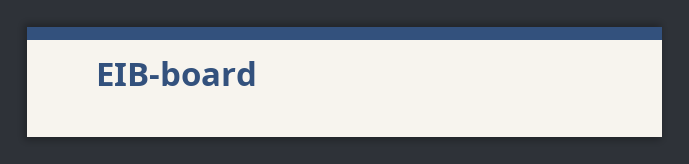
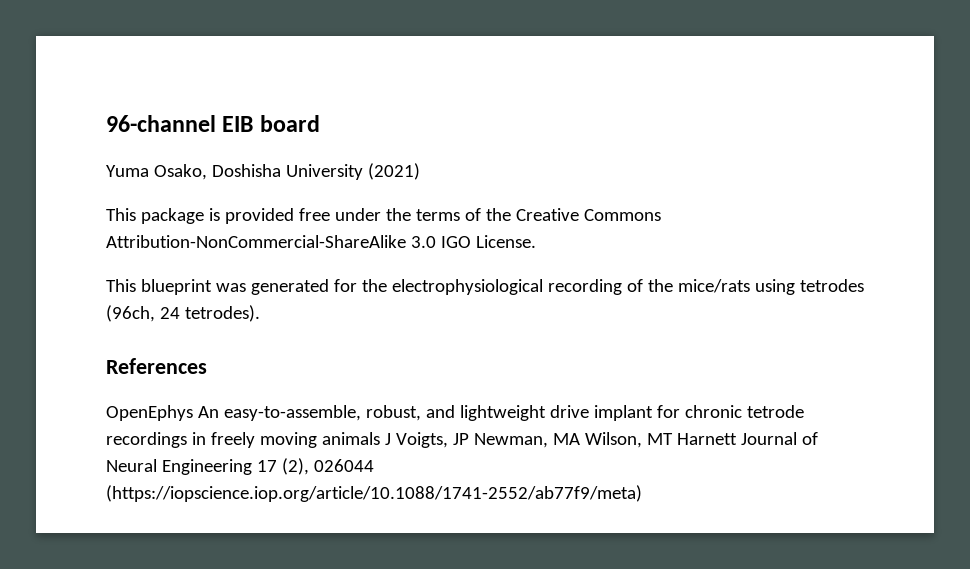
- EIB-board
+ 96-channel EIB board
+ Yuma Osako, Doshisha University (2021)
+ This package is provided free under the terms of the Creative Commons Attribution-NonCommercial-ShareAlike 3.0 IGO License.
+ This blueprint was generated for the electrophysiological recording of the mice/rats using tetrodes (96ch, 24 tetrodes).
+ References
+ OpenEphys An easy-to-assemble, robust, and lightweight drive implant for chronic tetrode recordings in freely moving animals J Voigts, JP Newman, MA Wilson, MT Harnett Journal of Neural Engineering 17 (2), 026044 (https://iopscience.iop.org/article/10.1088/1741-2552/ab77f9/meta)

